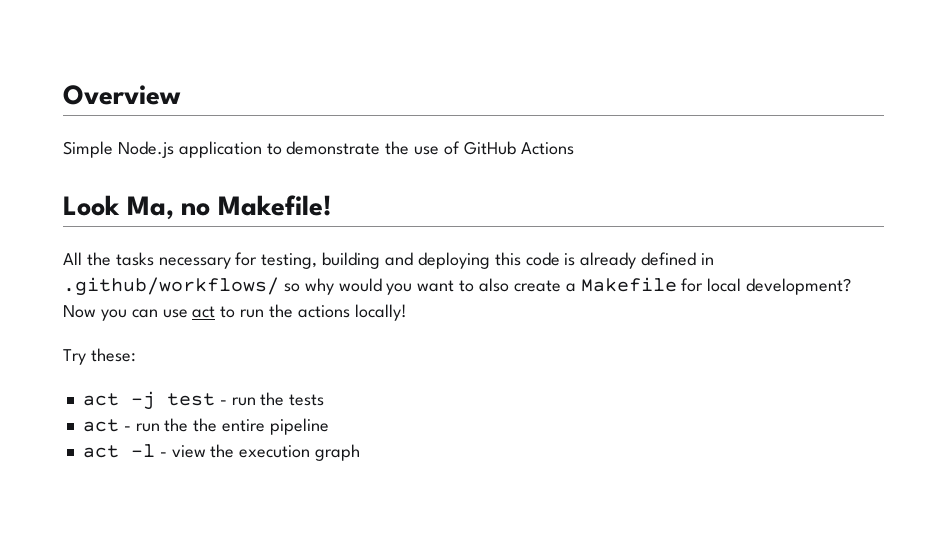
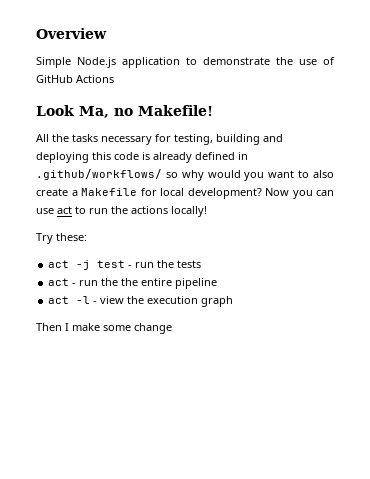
+ Then I make some change

